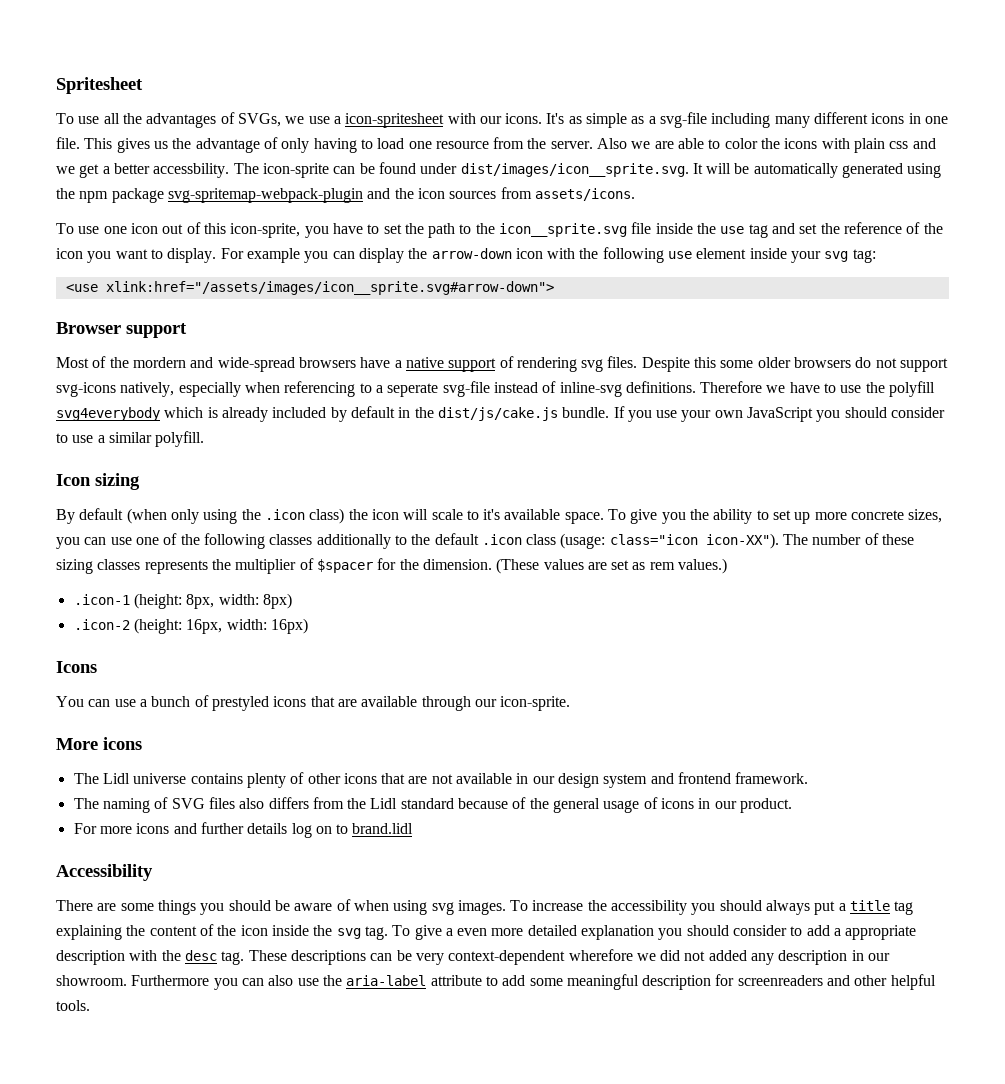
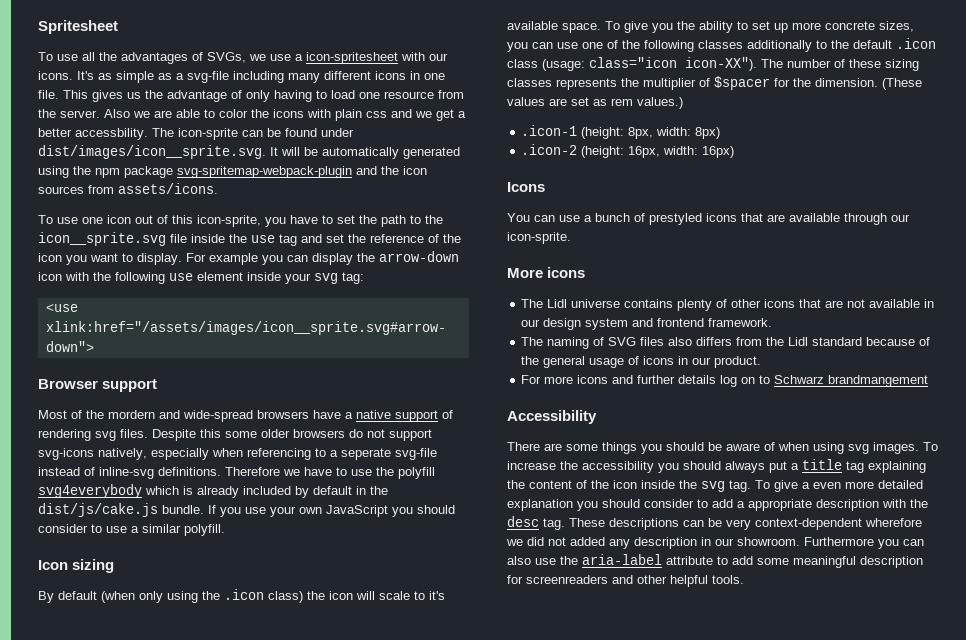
- For more icons and further details log on to brand.lidl
+ For more icons and further details log on to Schwarz brandmangement

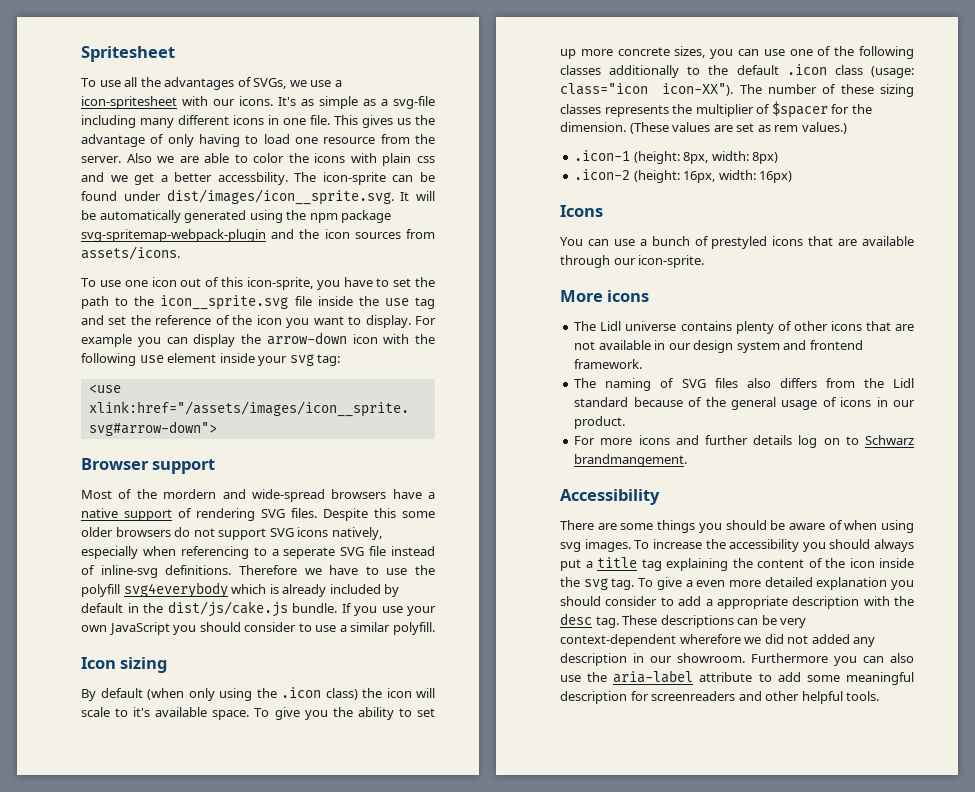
- Most of the mordern and wide-spread browsers have a native support of rendering svg files.
+ Most of the mordern and wide-spread browsers have a native support of rendering SVG files.
- Despite this some older browsers do not support svg-icons natively, especially when referencing to a seperate svg-file instead of inline-svg definitions.
+ Despite this some older browsers do not support SVG icons natively, especially when referencing to a seperate SVG file instead of inline-svg definitions.
- For more icons and further details log on to Schwarz brandmangement
+ For more icons and further details log on to Schwarz brandmangement.

